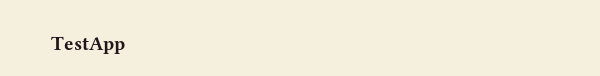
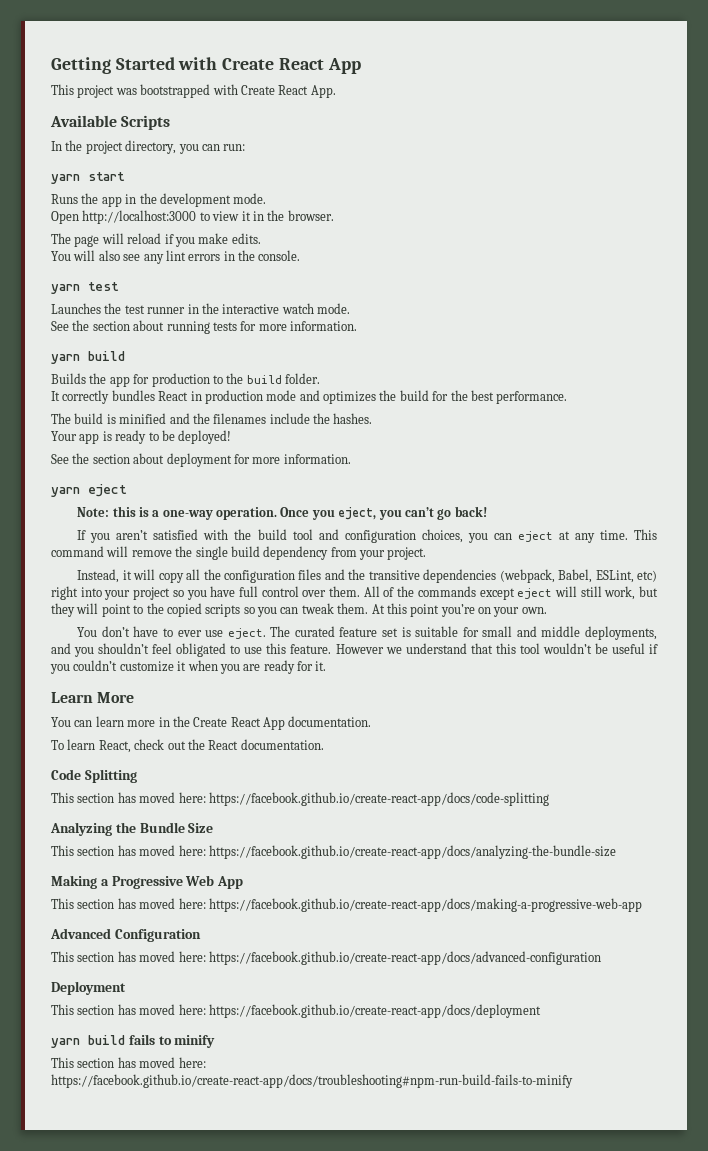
- TestApp
+ Getting Started with Create React App
+ This project was bootstrapped with Create React App.
+ Available Scripts
+ In the project directory, you can run:
+ yarn start
+ Runs the app in the development mode.
+ Open http://localhost:3000 to view it in the browser.
+ The page will reload if you make edits.
+ You will also see any lint errors in the console.
+ yarn test
+ Launches the test runner in the interactive watch mode.
+ See the section about running tests for more information.
+ yarn build
+ Builds the app for production to the build folder.
+ It correctly bundles React in production mode and optimizes the build for the best performance.
+ The build is minified and the filenames include the hashes.
+ Your app is ready to be deployed!
+ See the section about deployment for more information.
+ yarn eject
+ Note: this is a one-way operation. Once you eject, you can’t go back!
+ If you aren’t satisfied with the build tool and configuration choices, you can eject at any time. This command will remove the single build dependency from your project.
+ Instead, it will copy all the configuration files and the transitive dependencies (webpack, Babel, ESLint, etc) right into your project so you have full control over them. All of the commands except eject will still work, but they will point to the copied scripts so you can tweak them. At this point you’re on your own.
+ You don’t have to ever use eject. The curated feature set is suitable for small and middle deployments, and you shouldn’t feel obligated to use this feature. However we understand that this tool wouldn’t be useful if you couldn’t customize it when you are ready for it.
+ Learn More
+ You can learn more in the Create React App documentation.
+ To learn React, check out the React documentation.
+ Code Splitting
+ This section has moved here: https://facebook.github.io/create-react-app/docs/code-splitting
+ Analyzing the Bundle Size
+ This section has moved here: https://facebook.github.io/create-react-app/docs/analyzing-the-bundle-size
+ Making a Progressive Web App
+ This section has moved here: https://facebook.github.io/create-react-app/docs/making-a-progressive-web-app
+ Advanced Configuration
+ This section has moved here: https://facebook.github.io/create-react-app/docs/advanced-configuration
+ Deployment
+ This section has moved here: https://facebook.github.io/create-react-app/docs/deployment
+ yarn build fails to minify
+ This section has moved here: https://facebook.github.io/create-react-app/docs/troubleshooting#npm-run-build-fails-to-minify

